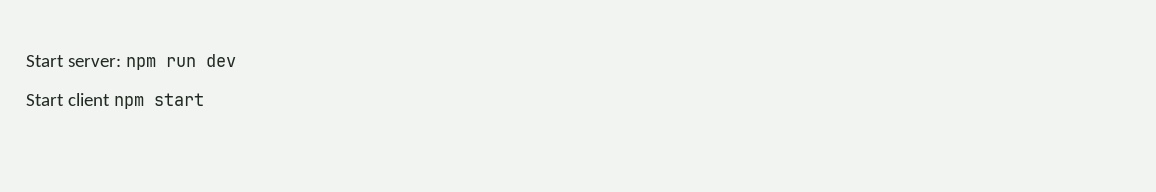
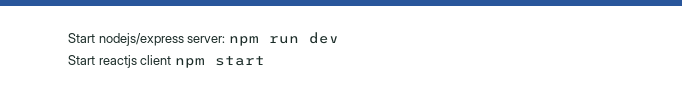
- Start server: npm run dev
+ Start nodejs/express server: npm run dev
- Start client npm start
+ Start reactjs client npm start

